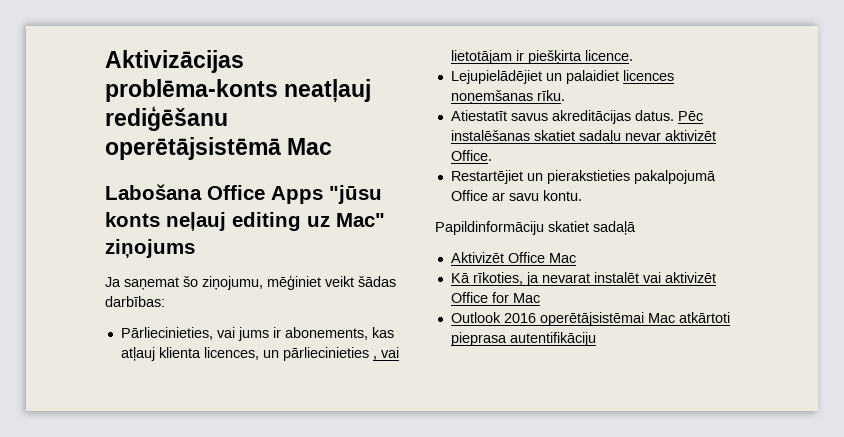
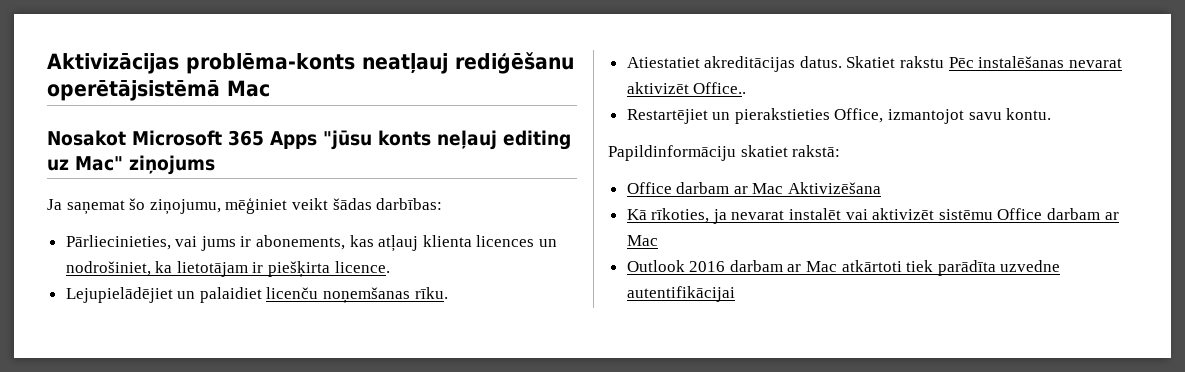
- Labošana Office Apps "jūsu konts neļauj editing uz Mac" ziņojums
+ Nosakot Microsoft 365 Apps "jūsu konts neļauj editing uz Mac" ziņojums
- Pārliecinieties, vai jums ir abonements, kas atļauj klienta licences, un pārliecinieties , vai lietotājam ir piešķirta licence.
+ Pārliecinieties, vai jums ir abonements, kas atļauj klienta licences un nodrošiniet, ka lietotājam ir piešķirta licence.
- Lejupielādējiet un palaidiet licences noņemšanas rīku.
+ Lejupielādējiet un palaidiet licenču noņemšanas rīku.
- Atiestatīt savus akreditācijas datus. Pēc instalēšanas skatiet sadaļu nevar aktivizēt Office.
+ Atiestatiet akreditācijas datus. Skatiet rakstu Pēc instalēšanas nevarat aktivizēt Office..
- Restartējiet un pierakstieties pakalpojumā Office ar savu kontu.
+ Restartējiet un pierakstieties Office, izmantojot savu kontu.
- Papildinformāciju skatiet sadaļā
- Aktivizēt Office Mac
+ Papildinformāciju skatiet rakstā:
+ Office darbam ar Mac Aktivizēšana
- Kā rīkoties, ja nevarat instalēt vai aktivizēt Office for Mac
+ Kā rīkoties, ja nevarat instalēt vai aktivizēt sistēmu Office darbam ar Mac
- Outlook 2016 operētājsistēmai Mac atkārtoti pieprasa autentifikāciju
+ Outlook 2016 darbam ar Mac atkārtoti tiek parādīta uzvedne autentifikācijai

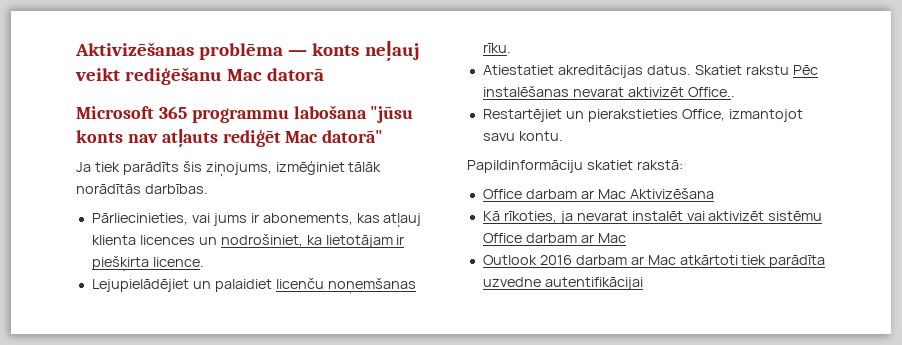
- Aktivizācijas problēma-konts neatļauj rediģēšanu operētājsistēmā Mac
- Nosakot Microsoft 365 Apps "jūsu konts neļauj editing uz Mac" ziņojums
- Ja saņemat šo ziņojumu, mēģiniet veikt šādas darbības:
+ Aktivizēšanas problēma — konts neļauj veikt rediģēšanu Mac datorā
+ Microsoft 365 programmu labošana "jūsu konts nav atļauts rediģēt Mac datorā"
+ Ja tiek parādīts šis ziņojums, izmēģiniet tālāk norādītās darbības.

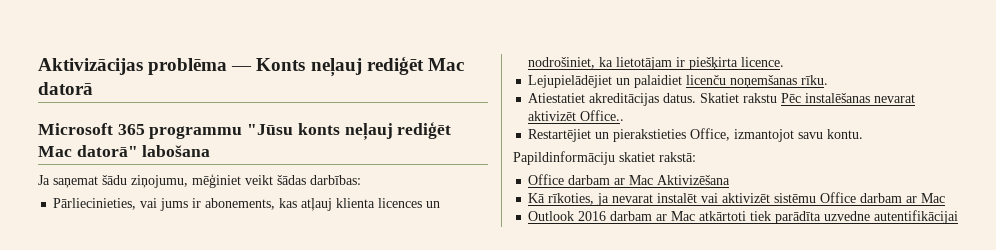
- Aktivizēšanas problēma — konts neļauj veikt rediģēšanu Mac datorā
+ Aktivizācijas problēma — Konts neļauj rediģēt Mac datorā
- Microsoft 365 programmu labošana "jūsu konts nav atļauts rediģēt Mac datorā"
+ Microsoft 365 programmu "Jūsu konts neļauj rediģēt Mac datorā" labošana
- Ja tiek parādīts šis ziņojums, izmēģiniet tālāk norādītās darbības.
+ Ja saņemat šādu ziņojumu, mēģiniet veikt šādas darbības:

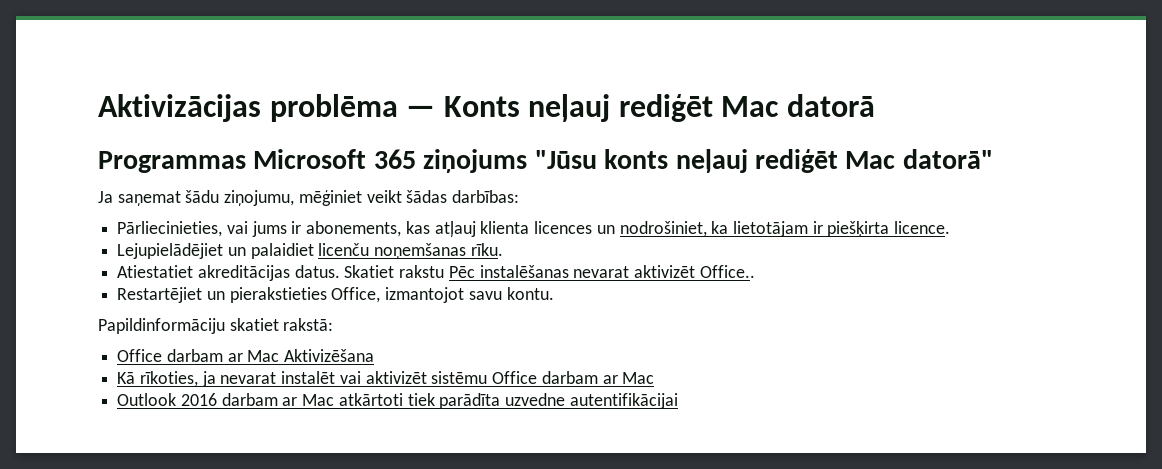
- Microsoft 365 programmu "Jūsu konts neļauj rediģēt Mac datorā" labošana
+ Programmas Microsoft 365 ziņojums "Jūsu konts neļauj rediģēt Mac datorā"

